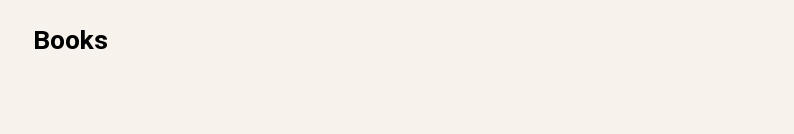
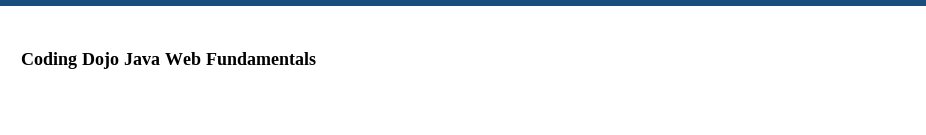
- Books
+ Coding Dojo Java Web Fundamentals

